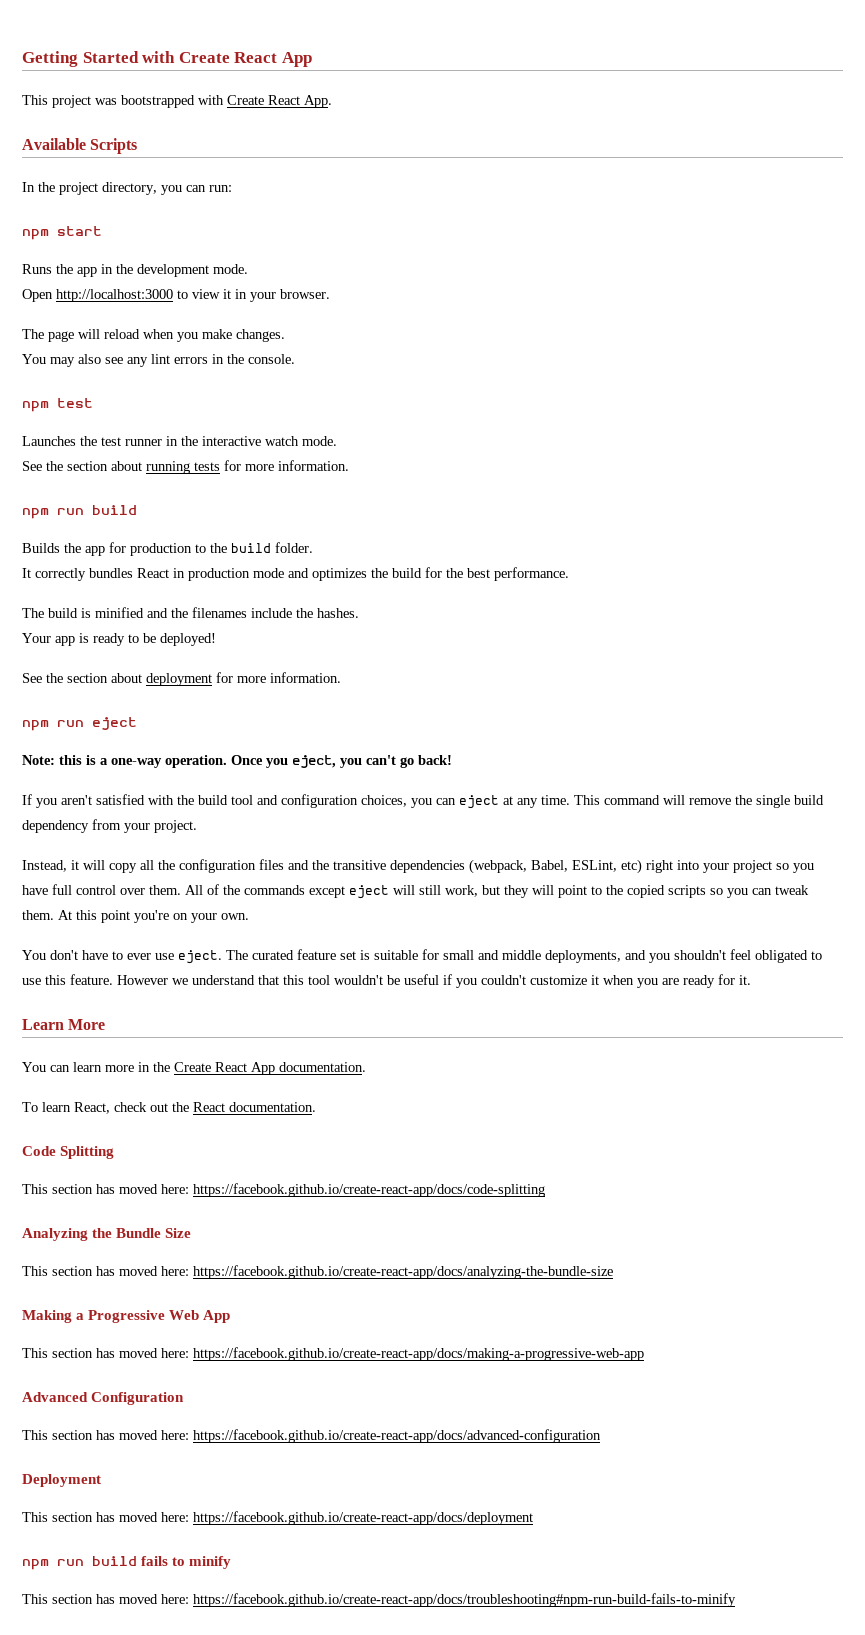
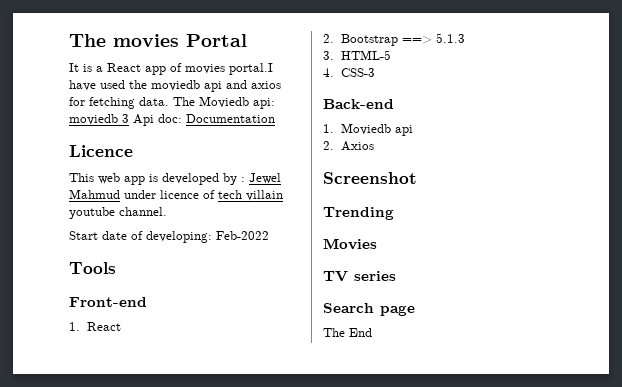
- Getting Started with Create React App
- This project was bootstrapped with Create React App.
- Available Scripts
- In the project directory, you can run:
- npm start
- Runs the app in the development mode.
- Open http://localhost:3000 to view it in your browser.
- The page will reload when you make changes.
- You may also see any lint errors in the console.
- npm test
- Launches the test runner in the interactive watch mode.
- See the section about running tests for more information.
- npm run build
- Builds the app for production to the build folder.
- It correctly bundles React in production mode and optimizes the build for the best performance.
- The build is minified and the filenames include the hashes.
- Your app is ready to be deployed!
- See the section about deployment for more information.
- npm run eject
- Note: this is a one-way operation. Once you eject, you can't go back!
- If you aren't satisfied with the build tool and configuration choices, you can eject at any time. This command will remove the single build dependency from your project.
- Instead, it will copy all the configuration files and the transitive dependencies (webpack, Babel, ESLint, etc) right into your project so you have full control over them. All of the commands except eject will still work, but they will point to the copied scripts so you can tweak them. At this point you're on your own.
- You don't have to ever use eject. The curated feature set is suitable for small and middle deployments, and you shouldn't feel obligated to use this feature. However we understand that this tool wouldn't be useful if you couldn't customize it when you are ready for it.
- Learn More
- You can learn more in the Create React App documentation.
- To learn React, check out the React documentation.
- Code Splitting
- This section has moved here: https://facebook.github.io/create-react-app/docs/code-splitting
- Analyzing the Bundle Size
- This section has moved here: https://facebook.github.io/create-react-app/docs/analyzing-the-bundle-size
- Making a Progressive Web App
- This section has moved here: https://facebook.github.io/create-react-app/docs/making-a-progressive-web-app
- Advanced Configuration
- This section has moved here: https://facebook.github.io/create-react-app/docs/advanced-configuration
- Deployment
- This section has moved here: https://facebook.github.io/create-react-app/docs/deployment
- npm run build fails to minify
- This section has moved here: https://facebook.github.io/create-react-app/docs/troubleshooting#npm-run-build-fails-to-minify
+ The movies Portal
+ It is a React app of movies portal.I have used the moviedb api and axios for fetching data. The Moviedb api: moviedb 3 Api doc: Documentation
+ Licence
+ This web app is developed by : Jewel Mahmud under licence of tech villain youtube channel.
+ Start date of developing: Feb-2022
+ Tools
+ Front-end
+ 1. React
+ 2. Bootstrap ==> 5.1.3
+ 3. HTML-5
+ 4. CSS-3
+ Back-end
+ 1. Moviedb api
+ 2. Axios
+ Screenshot
+ Trending
+ Movies
+ TV series
+ Search page
+ The End

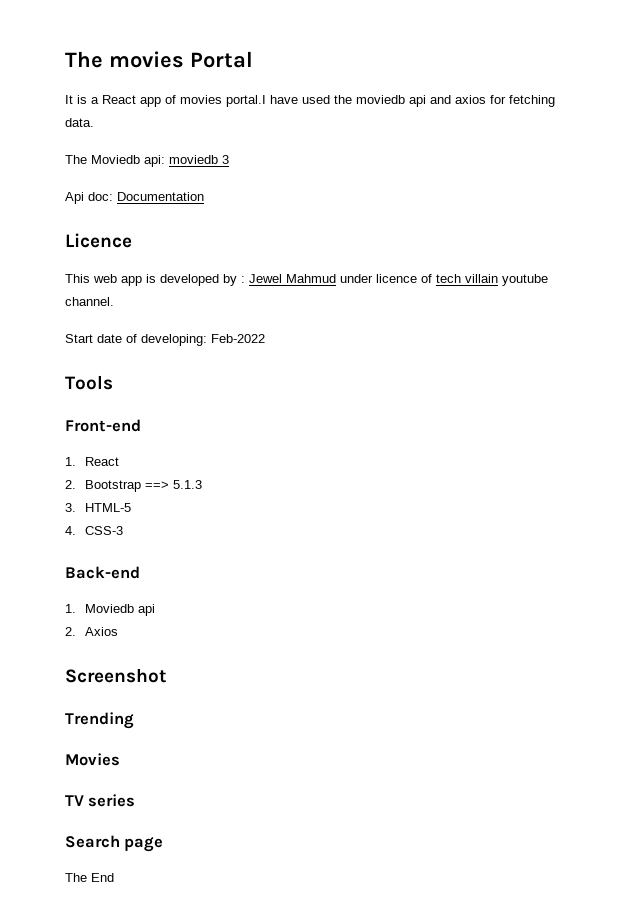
- It is a React app of movies portal.I have used the moviedb api and axios for fetching data. The Moviedb api: moviedb 3 Api doc: Documentation
+ It is a React app of movies portal.I have used the moviedb api and axios for fetching data.
+ The Moviedb api: moviedb 3
+ Api doc: Documentation

